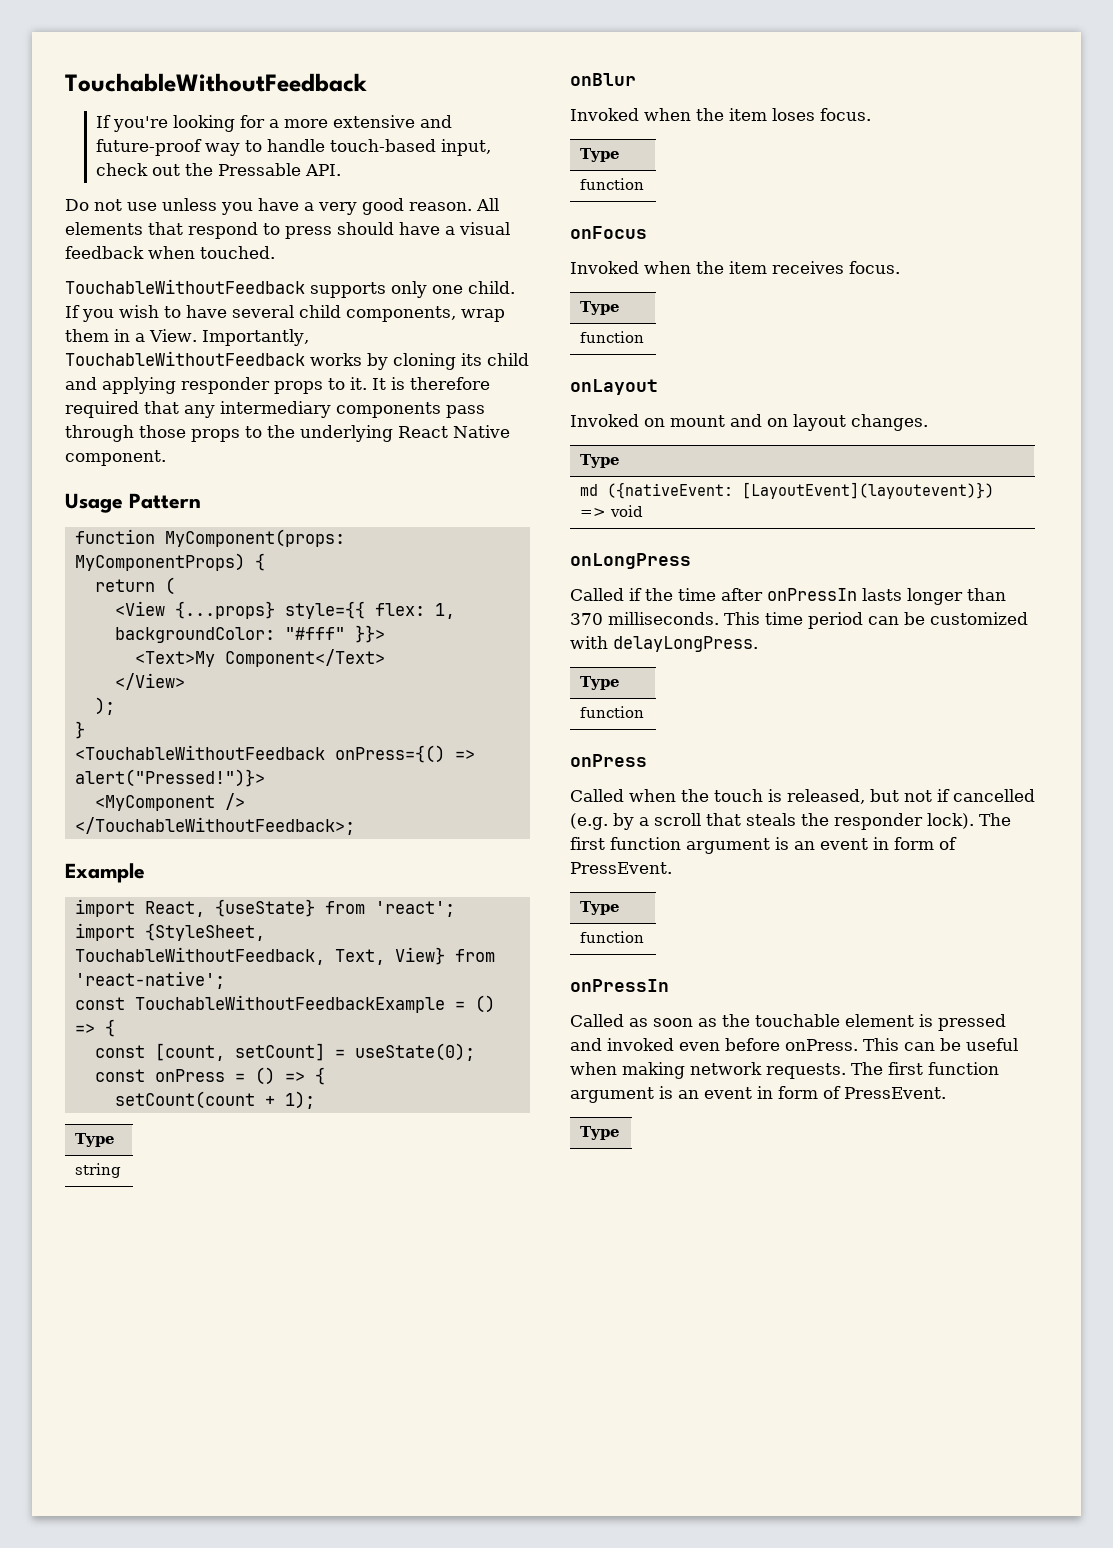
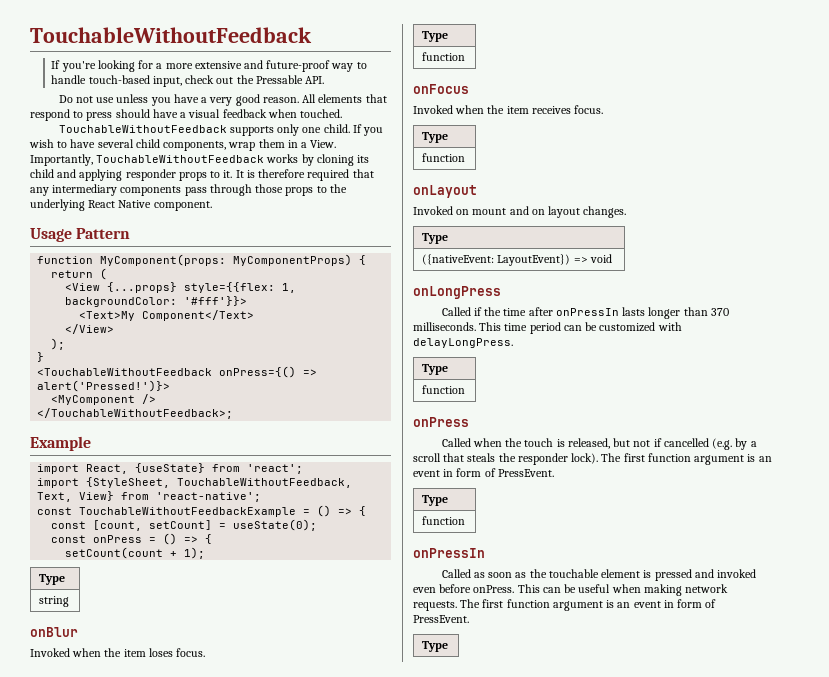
- <View {...props} style={{ flex: 1, backgroundColor: "#fff" }}>
+ <View {...props} style={{flex: 1, backgroundColor: '#fff'}}>
- <TouchableWithoutFeedback onPress={() => alert("Pressed!")}>
+ <TouchableWithoutFeedback onPress={() => alert('Pressed!')}>
- md ({nativeEvent: [LayoutEvent](layoutevent)}) => void
+ ({nativeEvent: LayoutEvent}) => void

